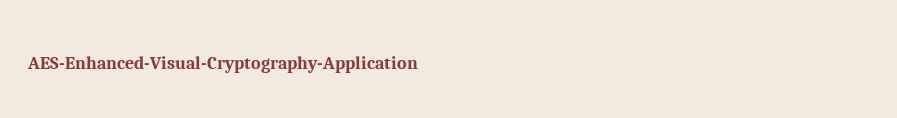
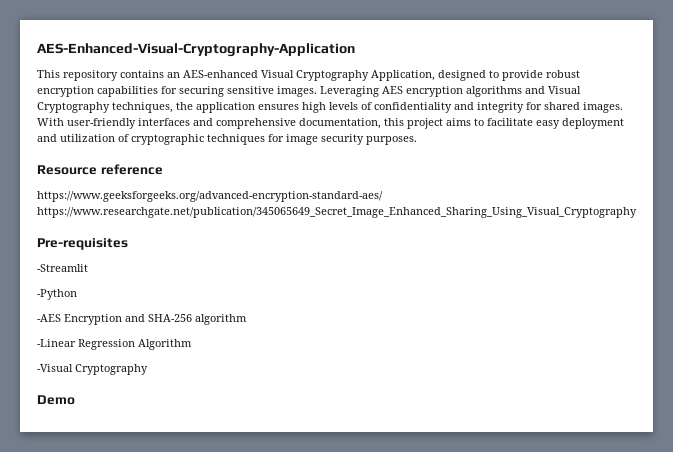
+ This repository contains an AES-enhanced Visual Cryptography Application, designed to provide robust encryption capabilities for securing sensitive images. Leveraging AES encryption algorithms and Visual Cryptography techniques, the application ensures high levels of confidentiality and integrity for shared images. With user-friendly interfaces and comprehensive documentation, this project aims to facilitate easy deployment and utilization of cryptographic techniques for image security purposes.
+ Resource reference
+ https://www.geeksforgeeks.org/advanced-encryption-standard-aes/ https://www.researchgate.net/publication/345065649_Secret_Image_Enhanced_Sharing_Using_Visual_Cryptography
+ Pre-requisites
+ -Streamlit
+ -Python
+ -AES Encryption and SHA-256 algorithm
+ -Linear Regression Algorithm
+ -Visual Cryptography
+ Demo

